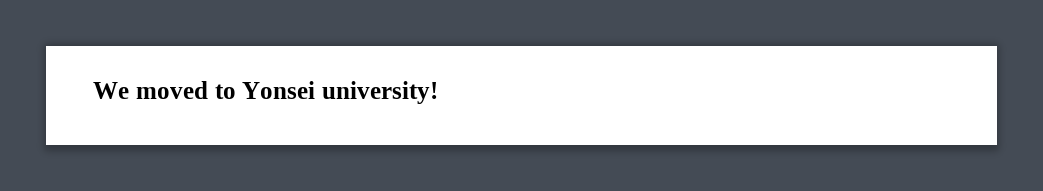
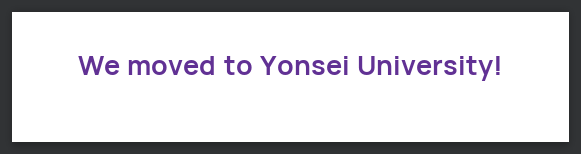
- We moved to Yonsei university!
+ We moved to Yonsei University!

